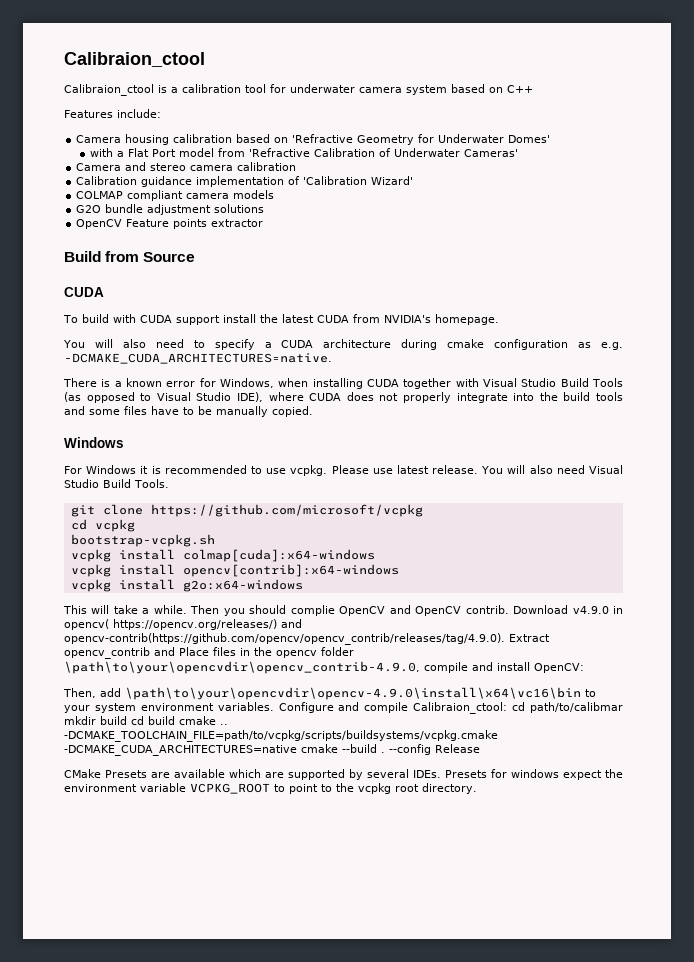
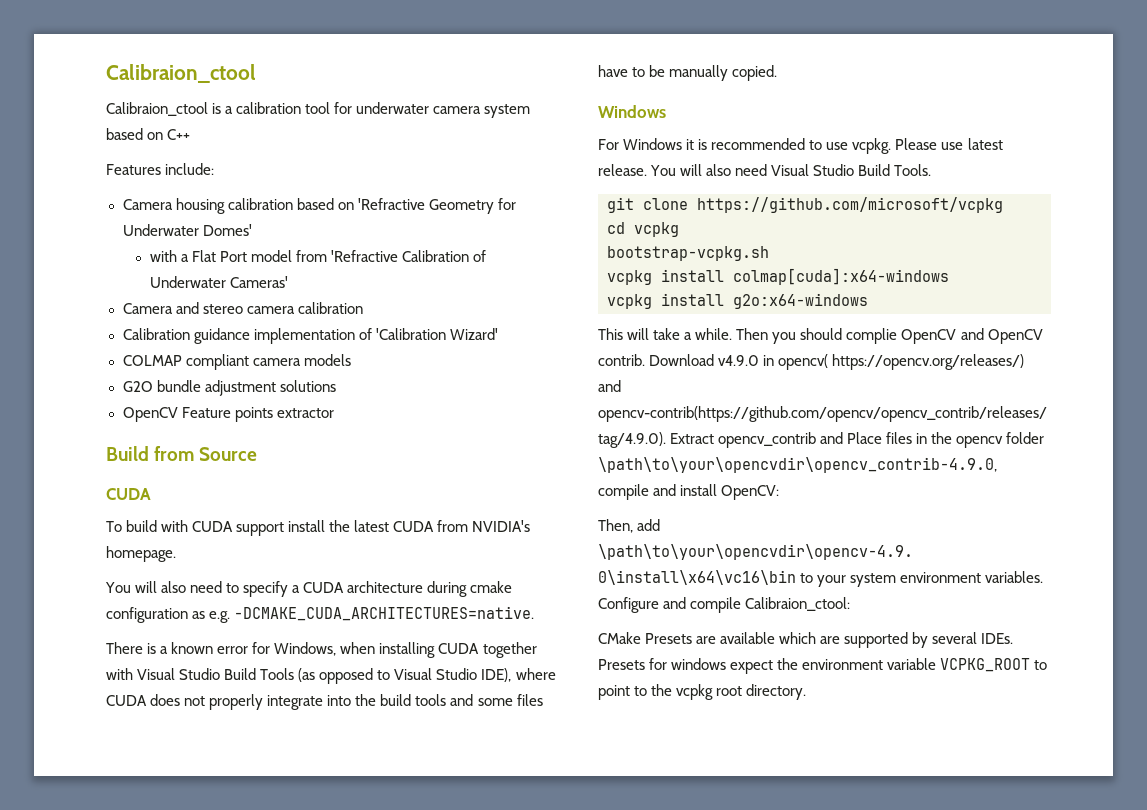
- vcpkg install opencv[contrib]:x64-windows
- Configure and compile Calibraion_ctool: cd path/to/calibmar mkdir build cd build cmake .. -DCMAKE_TOOLCHAIN_FILE=path/to/vcpkg/scripts/buildsystems/vcpkg.cmake -DCMAKE_CUDA_ARCHITECTURES=native cmake --build . --config Release
+ Configure and compile Calibraion_ctool:

